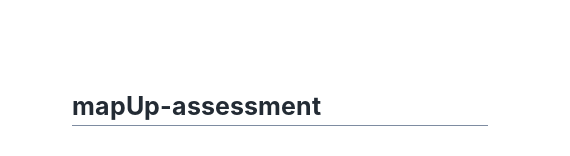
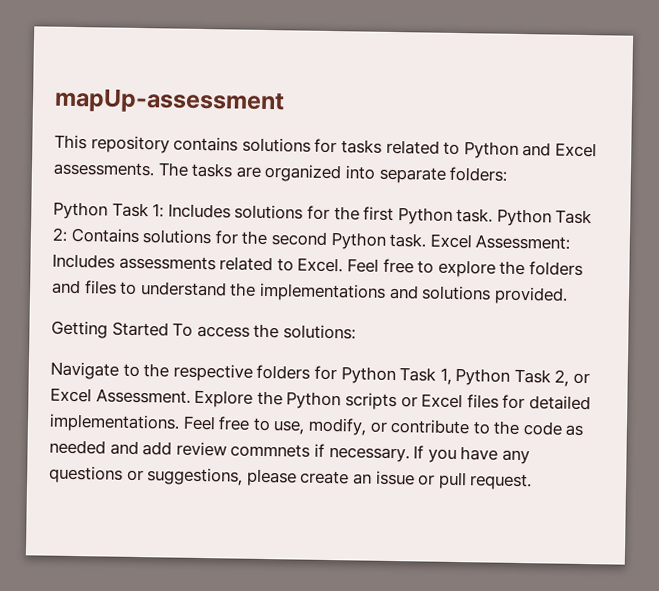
+ This repository contains solutions for tasks related to Python and Excel assessments. The tasks are organized into separate folders:
+ Python Task 1: Includes solutions for the first Python task. Python Task 2: Contains solutions for the second Python task. Excel Assessment: Includes assessments related to Excel. Feel free to explore the folders and files to understand the implementations and solutions provided.
+ Getting Started To access the solutions:
+ Navigate to the respective folders for Python Task 1, Python Task 2, or Excel Assessment. Explore the Python scripts or Excel files for detailed implementations. Feel free to use, modify, or contribute to the code as needed and add review commnets if necessary. If you have any questions or suggestions, please create an issue or pull request.

